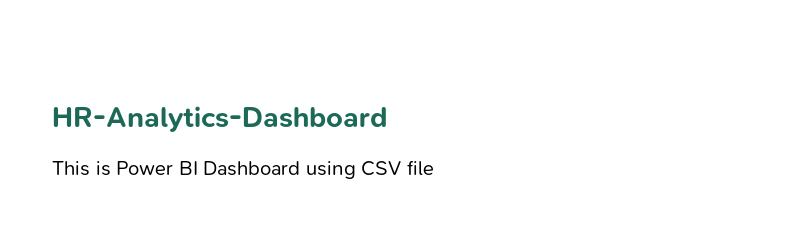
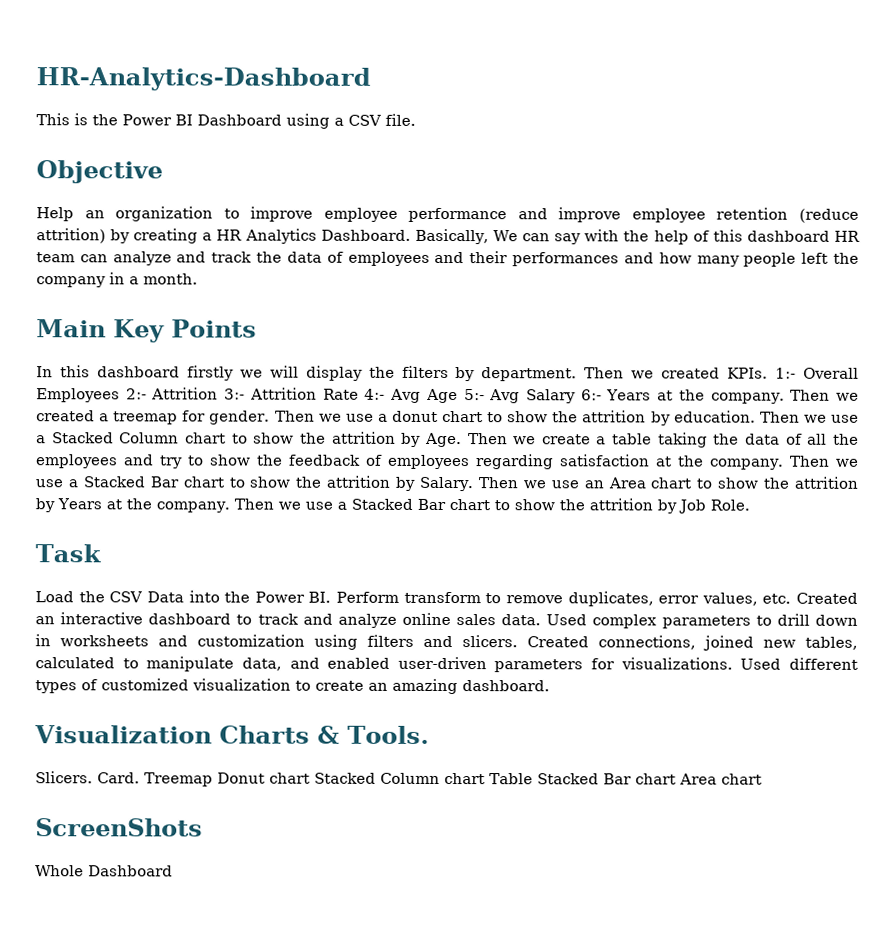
- This is Power BI Dashboard using CSV file
+ This is the Power BI Dashboard using a CSV file.
+ Objective
+ Help an organization to improve employee performance and improve employee retention (reduce attrition) by creating a HR Analytics Dashboard. Basically, We can say with the help of this dashboard HR team can analyze and track the data of employees and their performances and how many people left the company in a month.
+ Main Key Points
+ In this dashboard firstly we will display the filters by department. Then we created KPIs. 1:- Overall Employees 2:- Attrition 3:- Attrition Rate 4:- Avg Age 5:- Avg Salary 6:- Years at the company. Then we created a treemap for gender. Then we use a donut chart to show the attrition by education. Then we use a Stacked Column chart to show the attrition by Age. Then we create a table taking the data of all the employees and try to show the feedback of employees regarding satisfaction at the company. Then we use a Stacked Bar chart to show the attrition by Salary. Then we use an Area chart to show the attrition by Years at the company. Then we use a Stacked Bar chart to show the attrition by Job Role.
+ Task
+ Load the CSV Data into the Power BI. Perform transform to remove duplicates, error values, etc. Created an interactive dashboard to track and analyze online sales data. Used complex parameters to drill down in worksheets and customization using filters and slicers. Created connections, joined new tables, calculated to manipulate data, and enabled user-driven parameters for visualizations. Used different types of customized visualization to create an amazing dashboard.
+ Visualization Charts & Tools.
+ Slicers. Card. Treemap Donut chart Stacked Column chart Table Stacked Bar chart Area chart
+ ScreenShots
+ Whole Dashboard

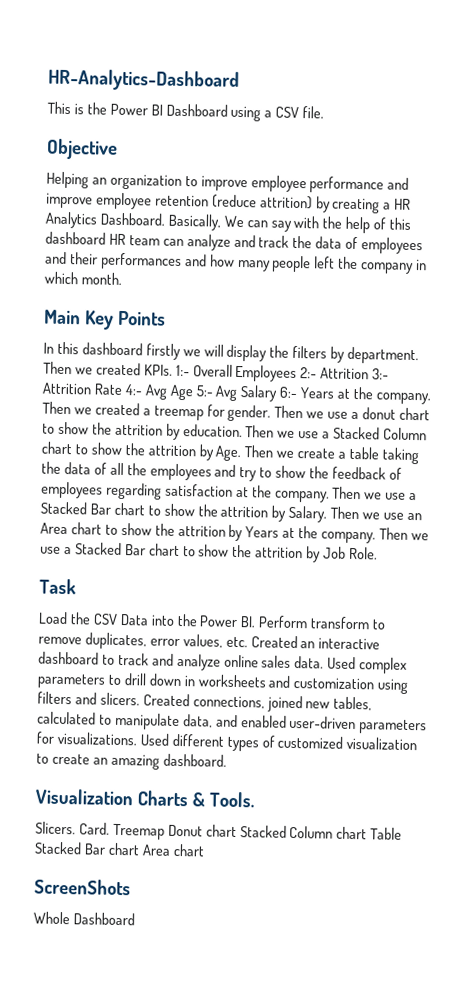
- Help an organization to improve employee performance and improve employee retention (reduce attrition) by creating a HR Analytics Dashboard.
+ Helping an organization to improve employee performance and improve employee retention (reduce attrition) by creating a HR Analytics Dashboard.
- Basically, We can say with the help of this dashboard HR team can analyze and track the data of employees and their performances and how many people left the company in a month.
+ Basically, We can say with the help of this dashboard HR team can analyze and track the data of employees and their performances and how many people left the company in which month.

